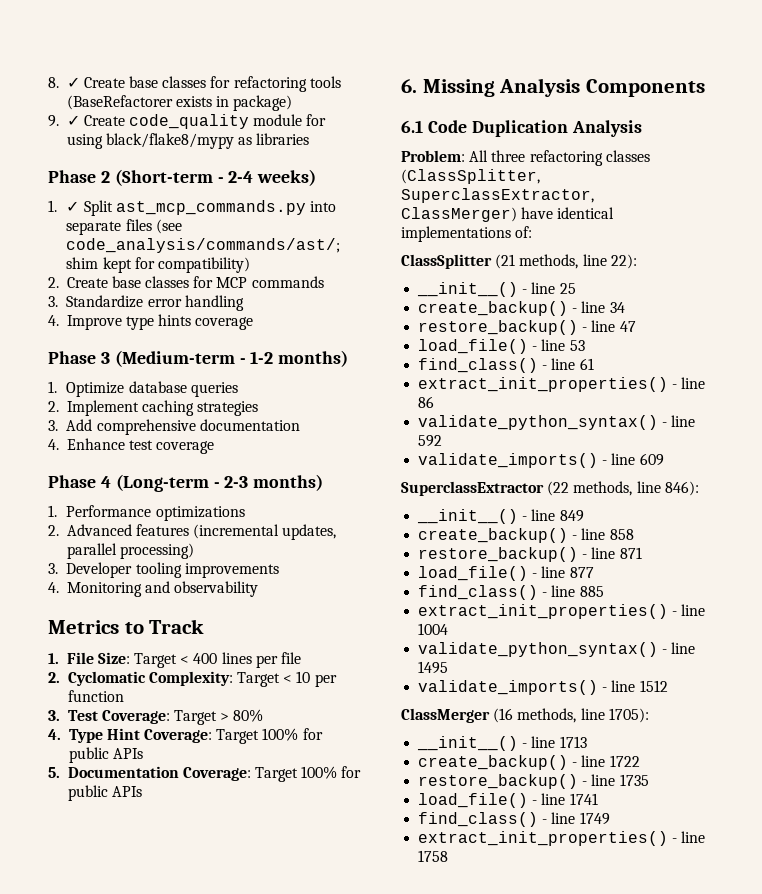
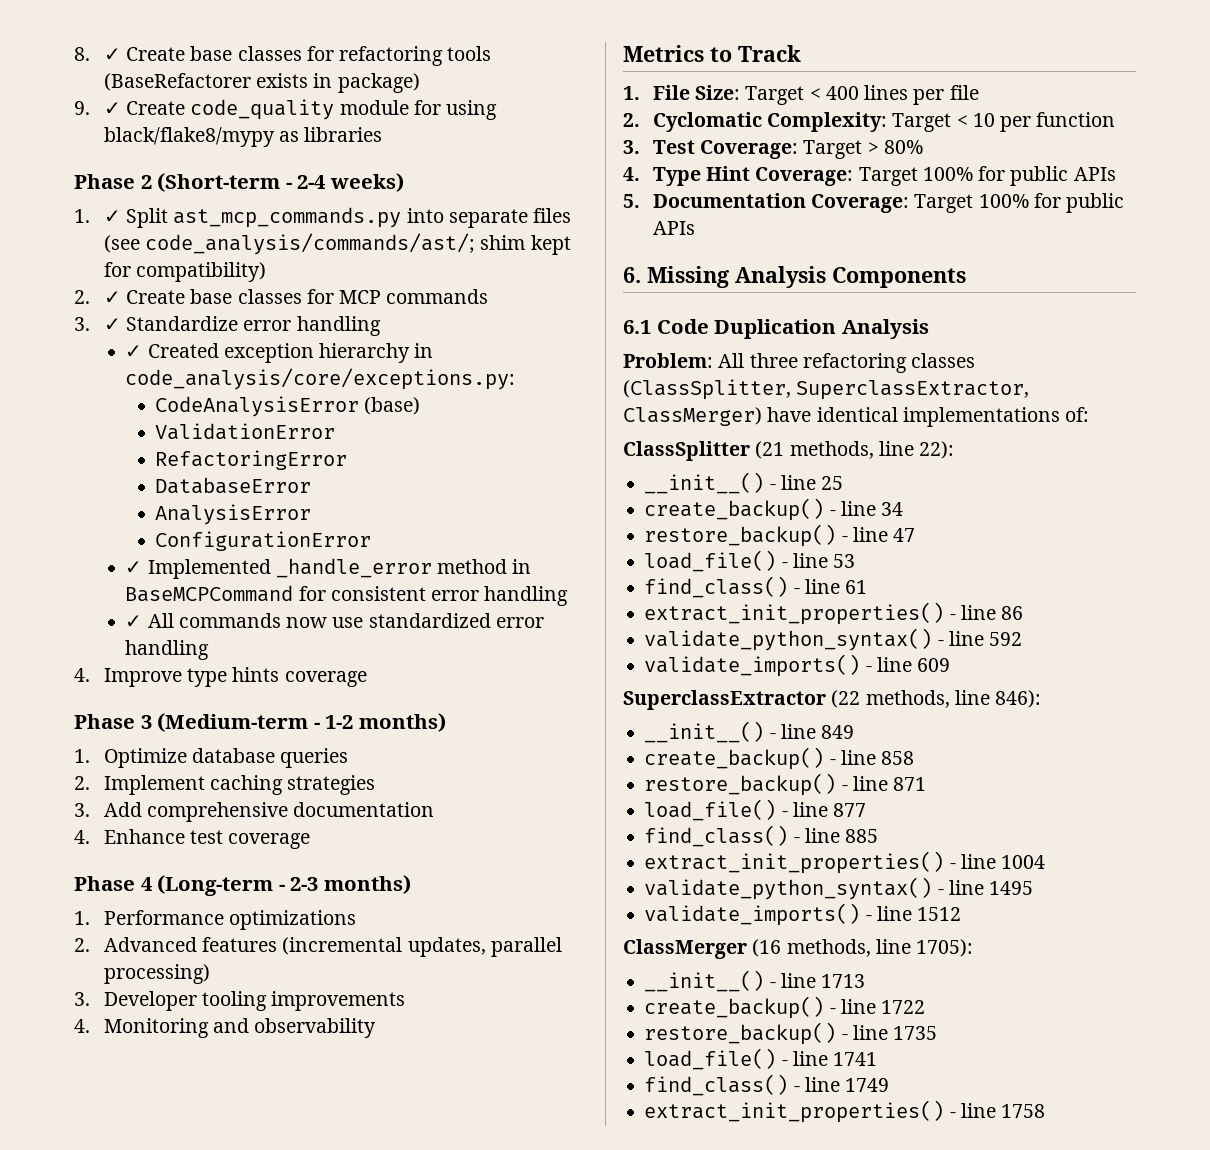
- 2. Create base classes for MCP commands
+ 2. ✓ Create base classes for MCP commands
- 3. Standardize error handling
+ 3. ✓ Standardize error handling
+ ✓ Created exception hierarchy in code_analysis/core/exceptions.py:
+ CodeAnalysisError (base)
+ ValidationError
+ RefactoringError
+ DatabaseError
+ AnalysisError
+ ConfigurationError
+ ✓ Implemented _handle_error method in BaseMCPCommand for consistent error handling
+ ✓ All commands now use standardized error handling

